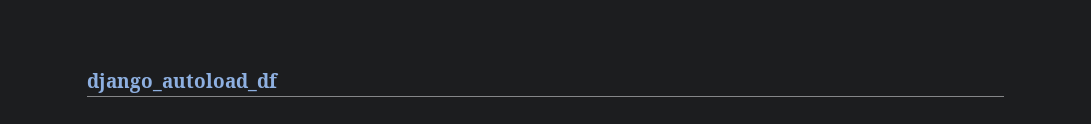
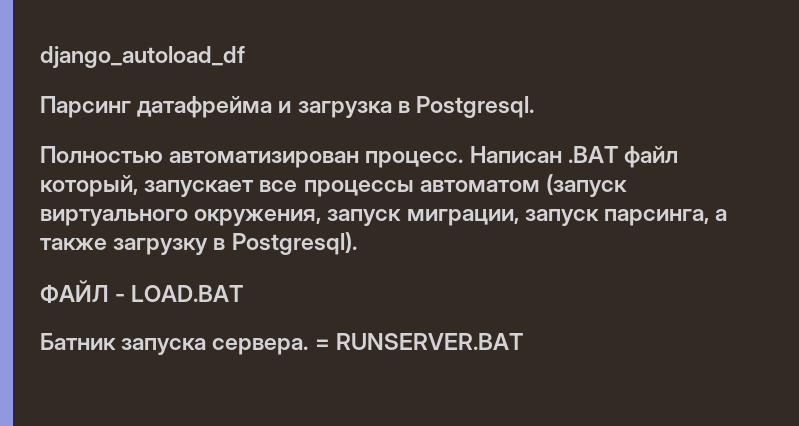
+ Парсинг датафрейма и загрузка в Postgresql.
+ Полностью автоматизирован процесс. Написан .BAT файл который, запускает все процессы автоматом (запуск виртуального окружения, запуск миграции, запуск парсинга, а также загрузку в Postgresql).
+ ФАЙЛ - LOAD.BAT
+ Батник запуска сервера. = RUNSERVER.BAT

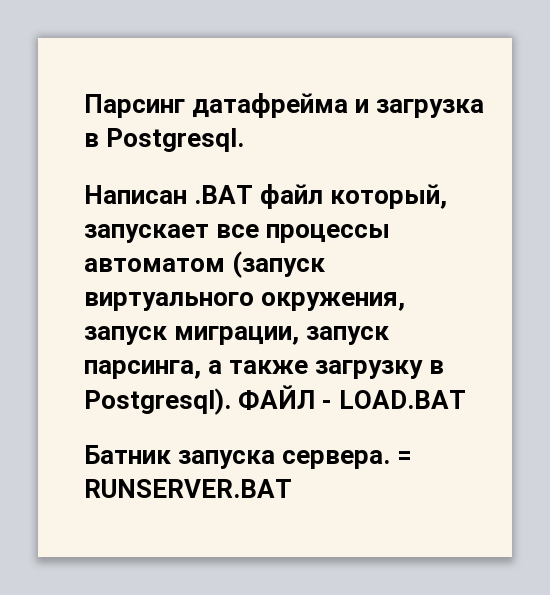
- django_autoload_df
- Полностью автоматизирован процесс. Написан .BAT файл который, запускает все процессы автоматом (запуск виртуального окружения, запуск миграции, запуск парсинга, а также загрузку в Postgresql).
- ФАЙЛ - LOAD.BAT
+ Написан .BAT файл который, запускает все процессы автоматом (запуск виртуального окружения, запуск миграции, запуск парсинга, а также загрузку в Postgresql). ФАЙЛ - LOAD.BAT

